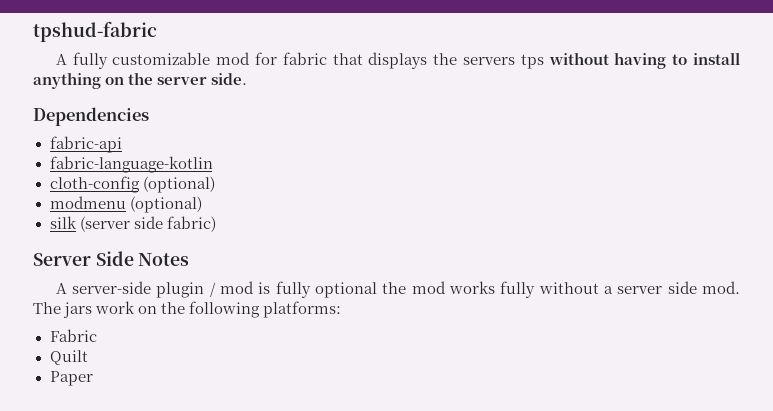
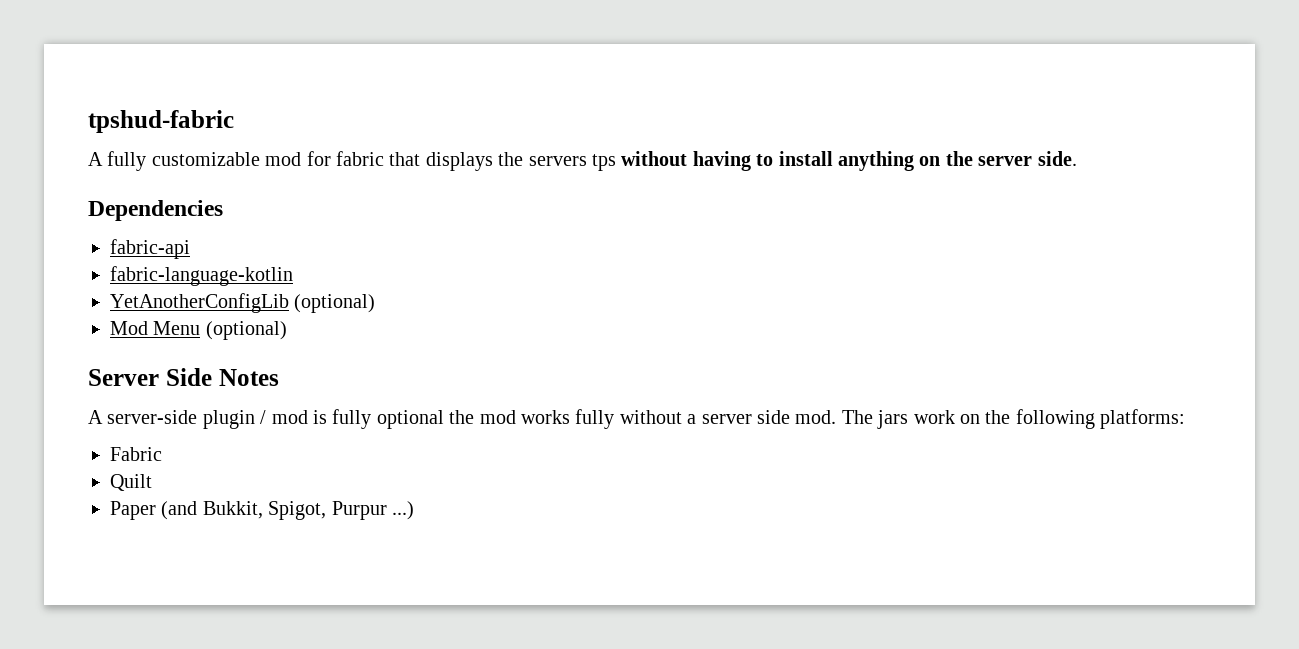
- cloth-config (optional)
- modmenu (optional)
- silk (server side fabric)
+ YetAnotherConfigLib (optional)
+ Mod Menu (optional)
- Paper
+ Paper (and Bukkit, Spigot, Purpur ...)

